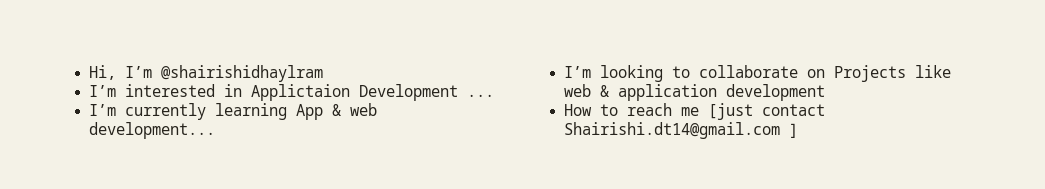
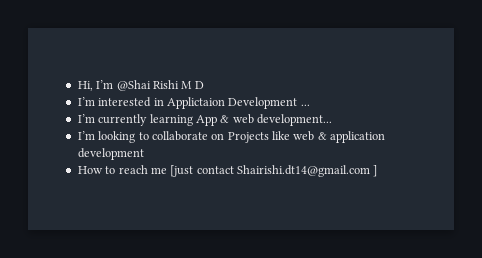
- Hi, I’m @shairishidhaylram
+ Hi, I’m @Shai Rishi M D

